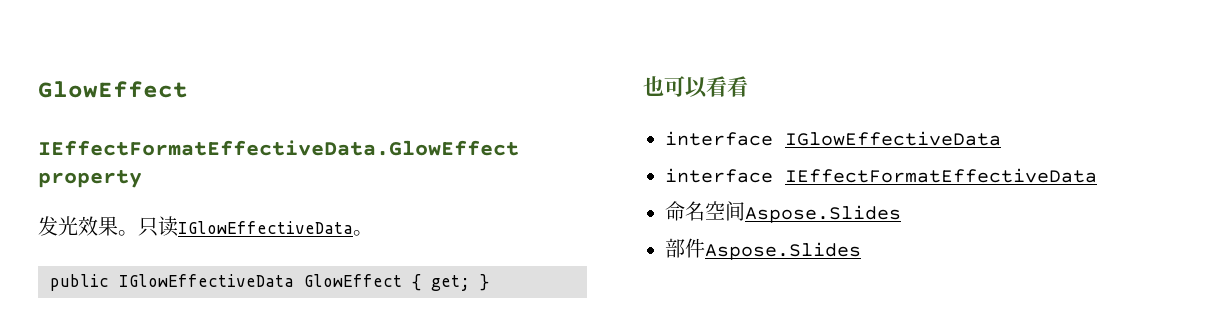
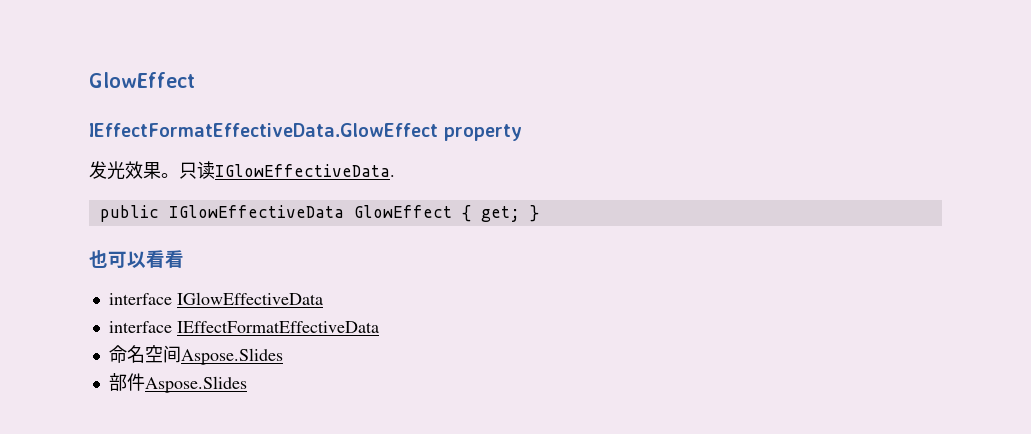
- 只读IGlowEffectiveData。
+ 只读IGlowEffectiveData.

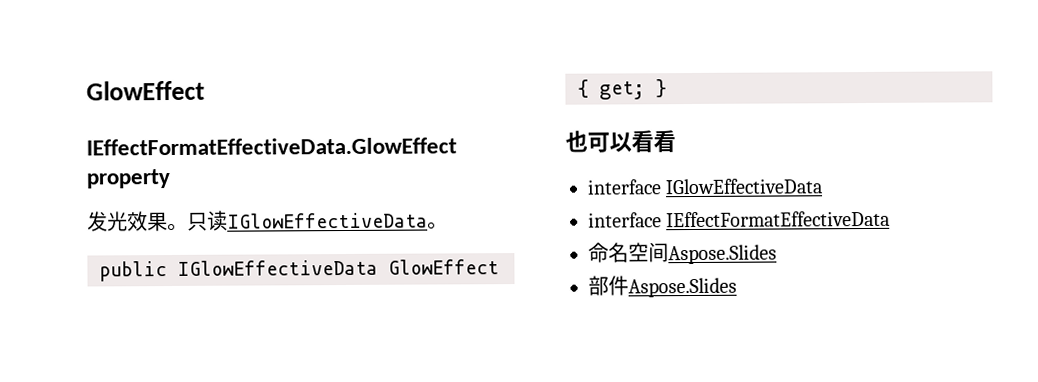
- 只读IGlowEffectiveData.
+ 只读IGlowEffectiveData。

